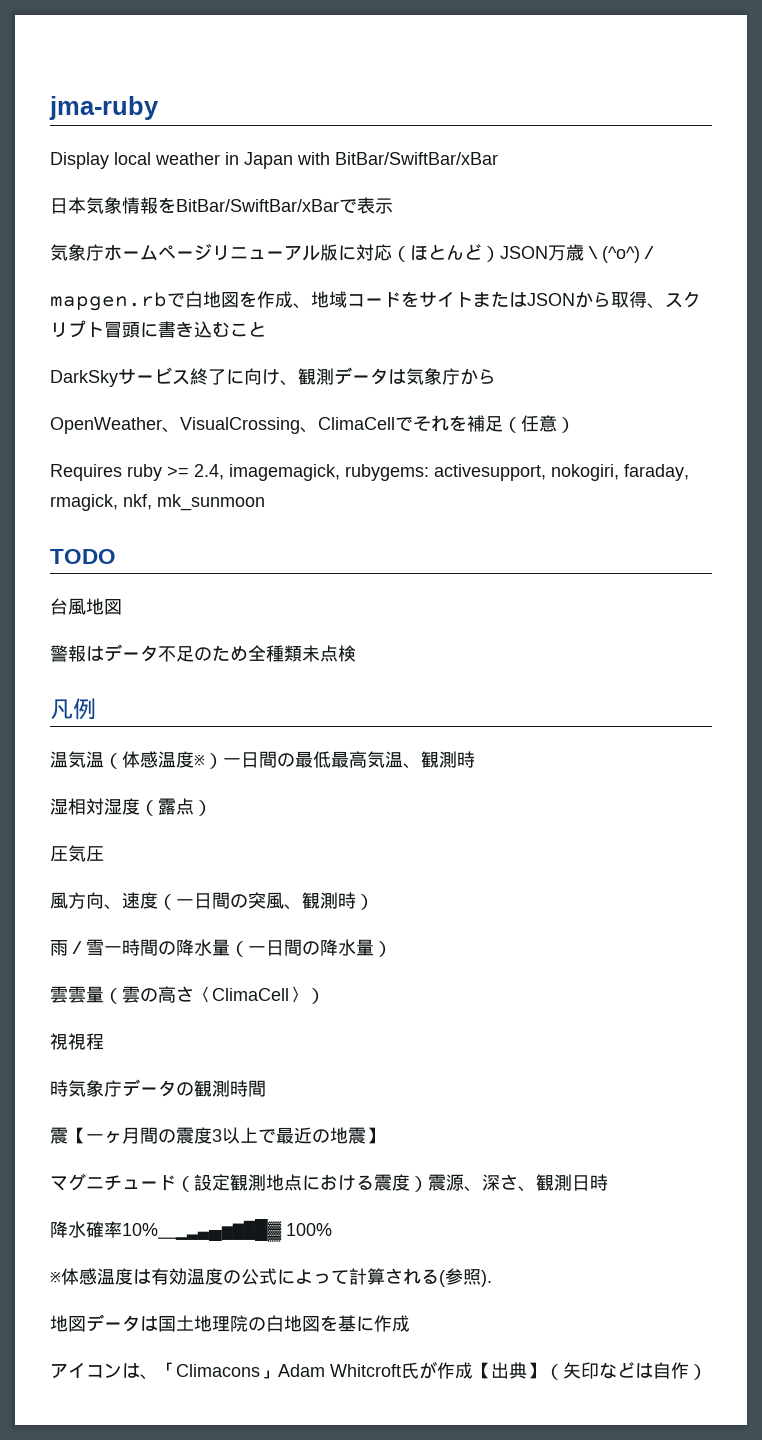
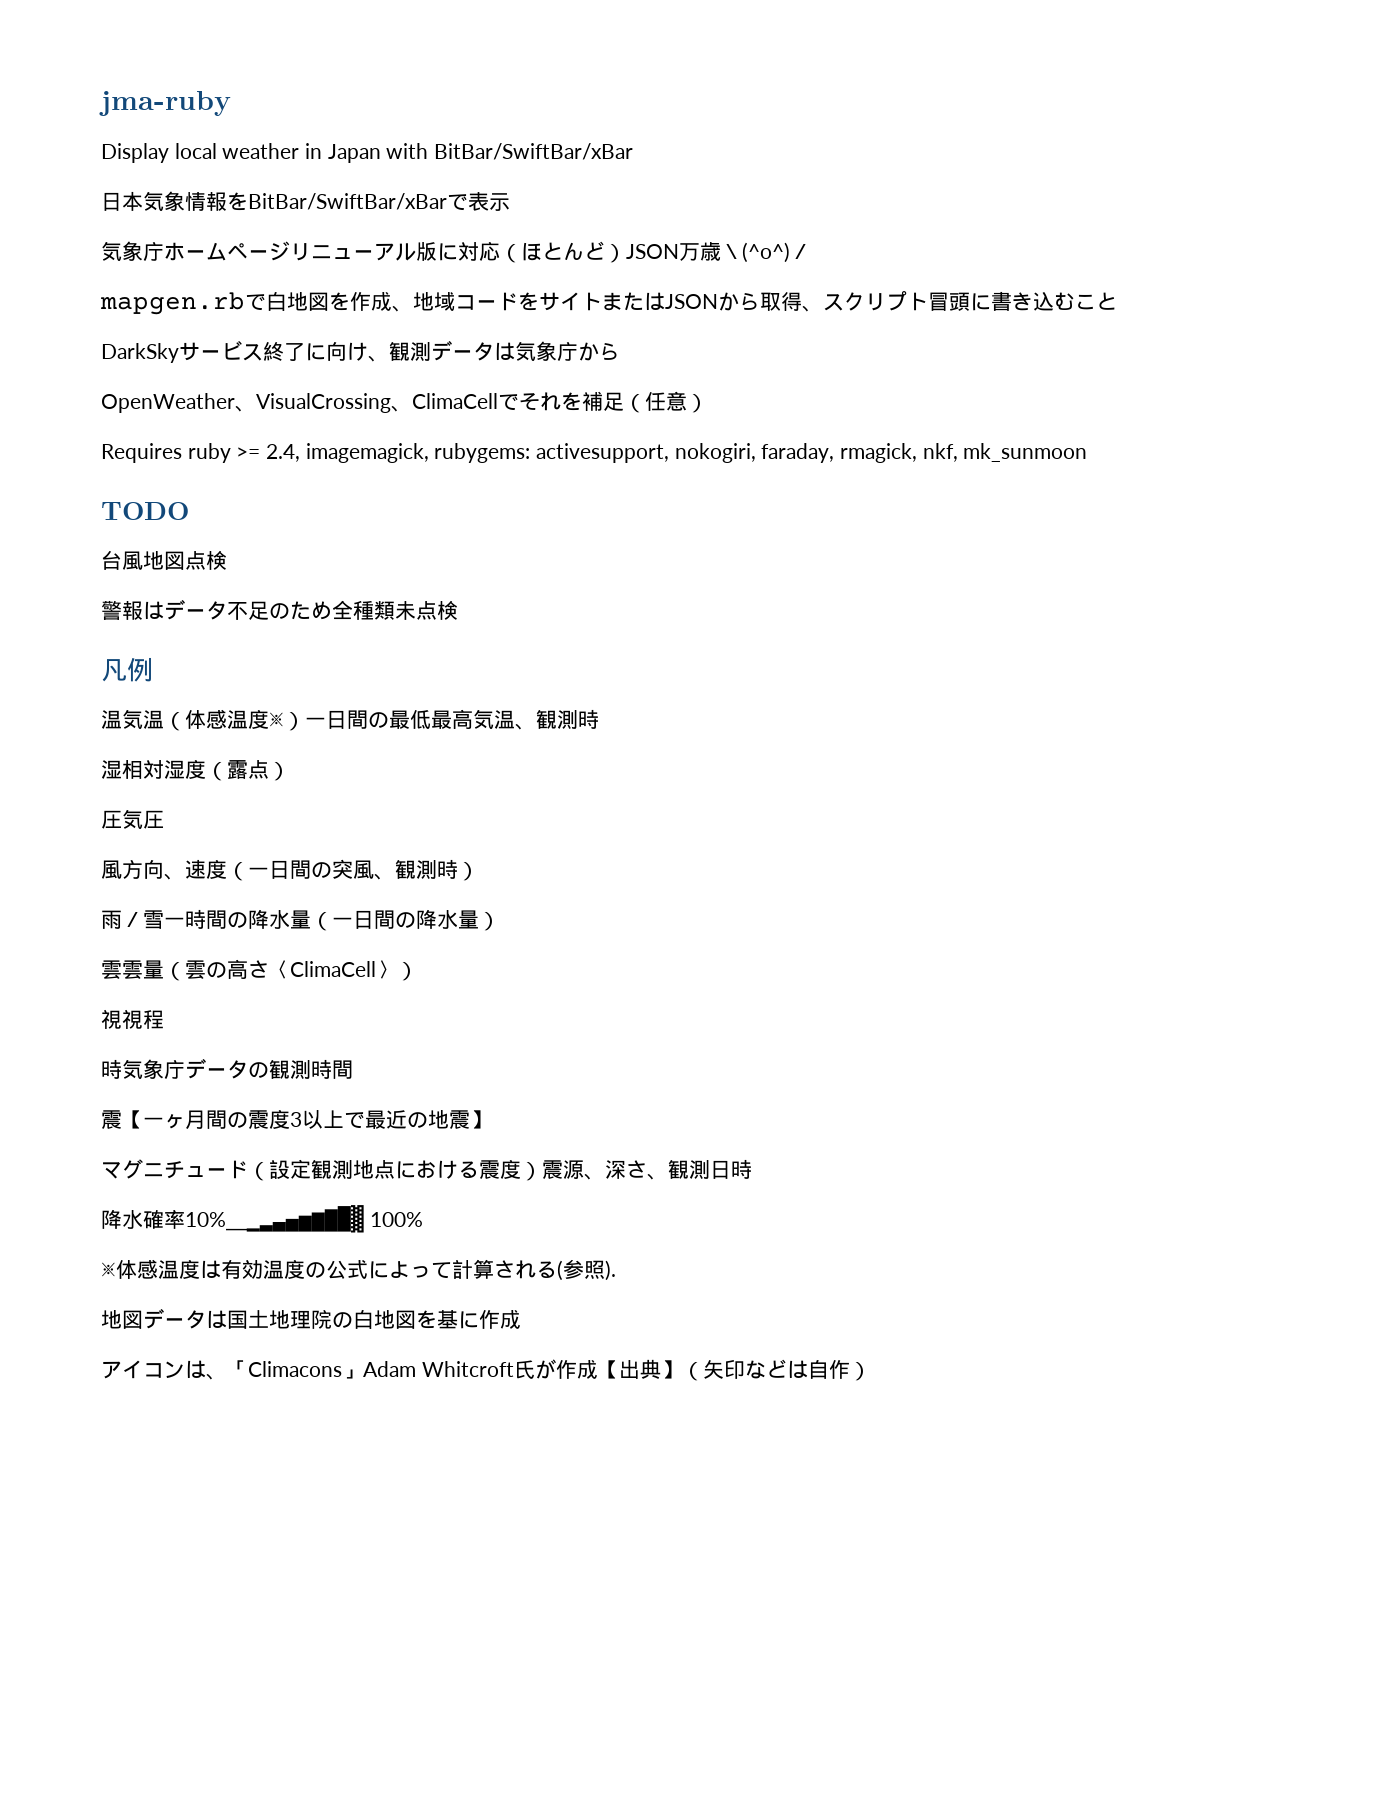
- 台風地図
+ 台風地図点検

